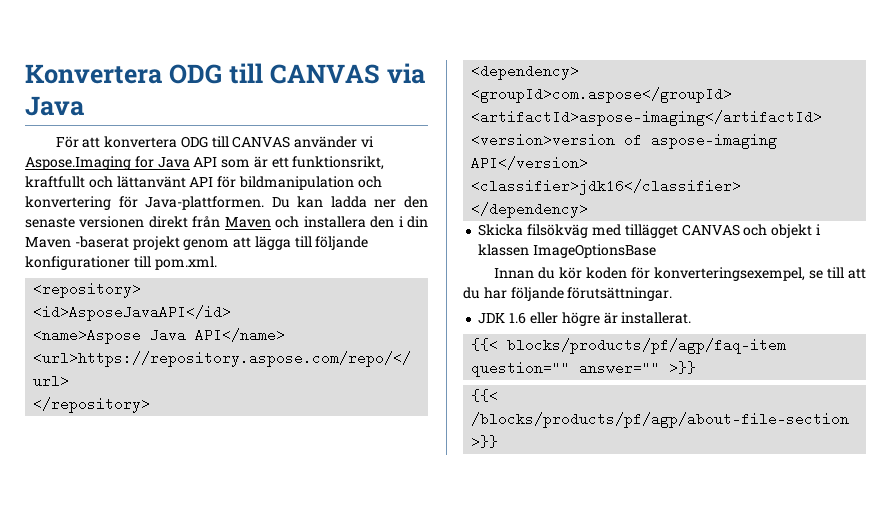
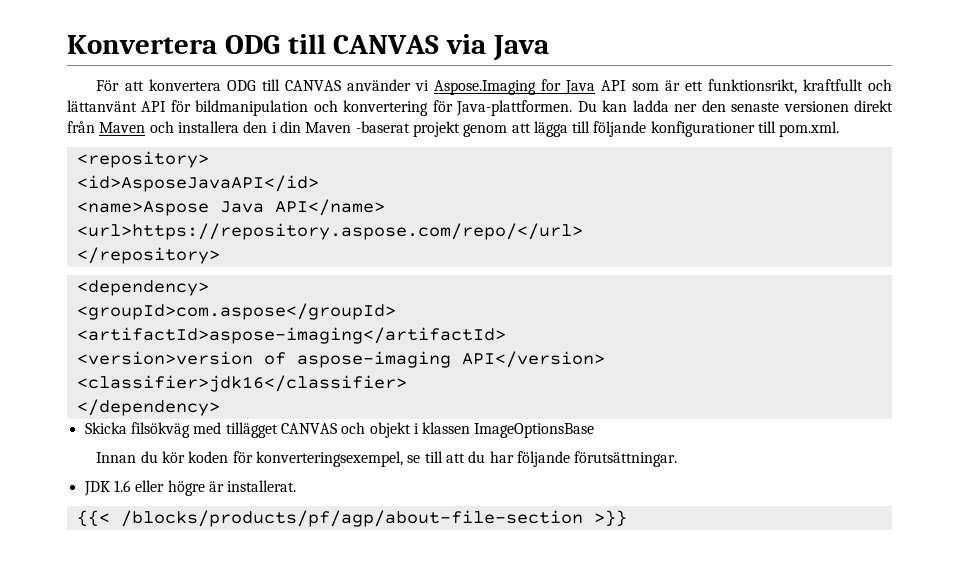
- {{< blocks/products/pf/agp/faq-item question="" answer="" >}}

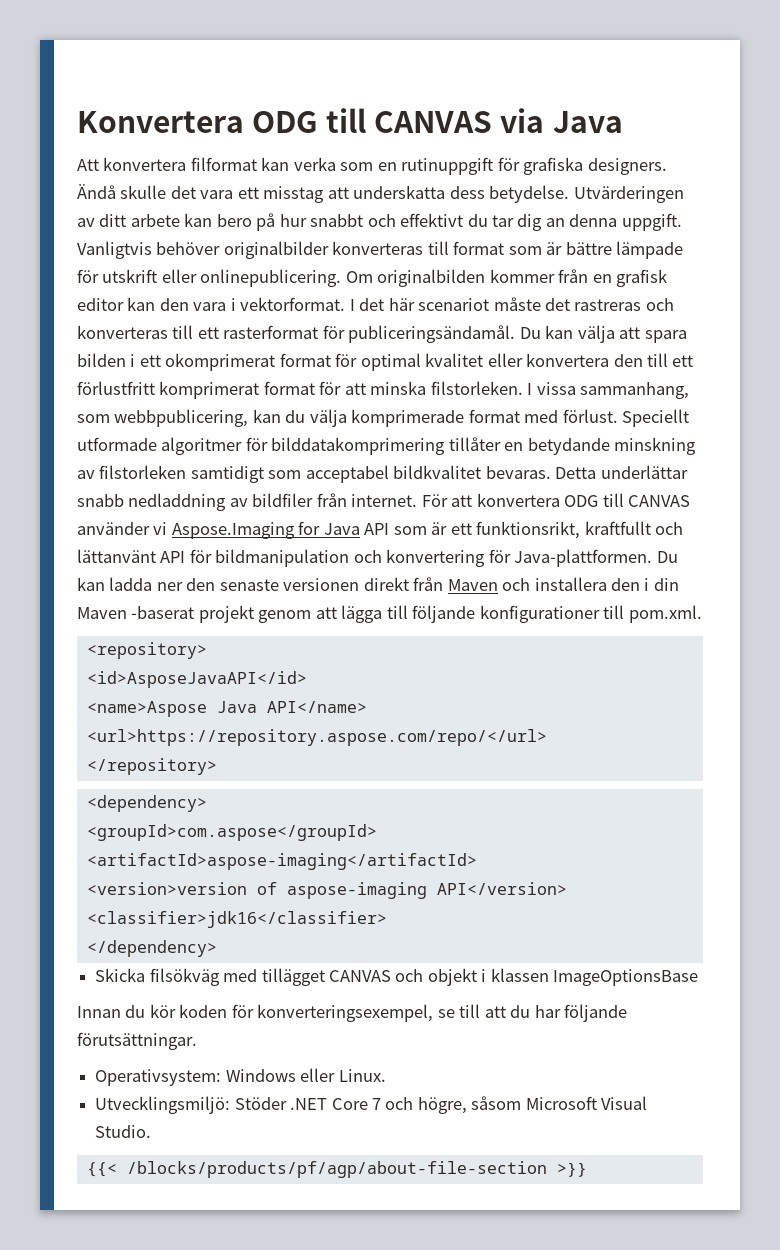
+ Att konvertera filformat kan verka som en rutinuppgift för grafiska designers. Ändå skulle det vara ett misstag att underskatta dess betydelse. Utvärderingen av ditt arbete kan bero på hur snabbt och effektivt du tar dig an denna uppgift. Vanligtvis behöver originalbilder konverteras till format som är bättre lämpade för utskrift eller onlinepublicering. Om originalbilden kommer från en grafisk editor kan den vara i vektorformat. I det här scenariot måste det rastreras och konverteras till ett rasterformat för publiceringsändamål. Du kan välja att spara bilden i ett okomprimerat format för optimal kvalitet eller konvertera den till ett förlustfritt komprimerat format för att minska filstorleken. I vissa sammanhang, som webbpublicering, kan du välja komprimerade format med förlust. Speciellt utformade algoritmer för bilddatakomprimering tillåter en betydande minskning av filstorleken samtidigt som acceptabel bildkvalitet bevaras. Detta underlättar snabb nedladdning av bildfiler från internet.
- JDK 1.6 eller högre är installerat.
+ Operativsystem: Windows eller Linux.
+ Utvecklingsmiljö: Stöder .NET Core 7 och högre, såsom Microsoft Visual Studio.

